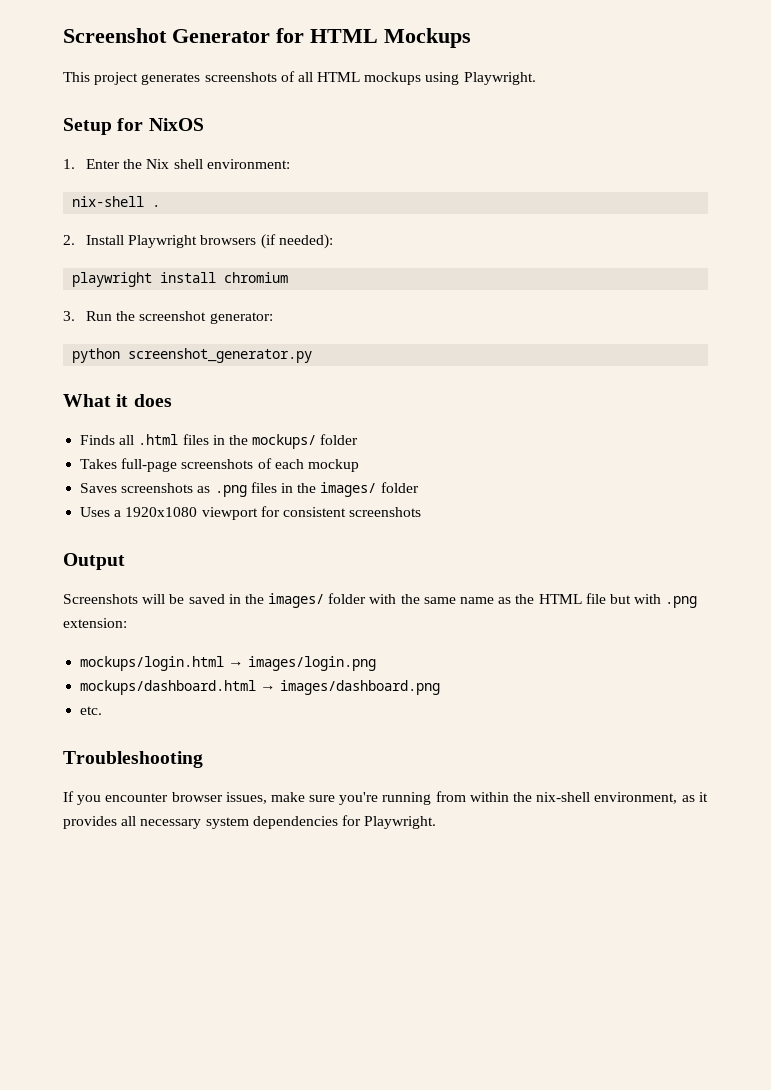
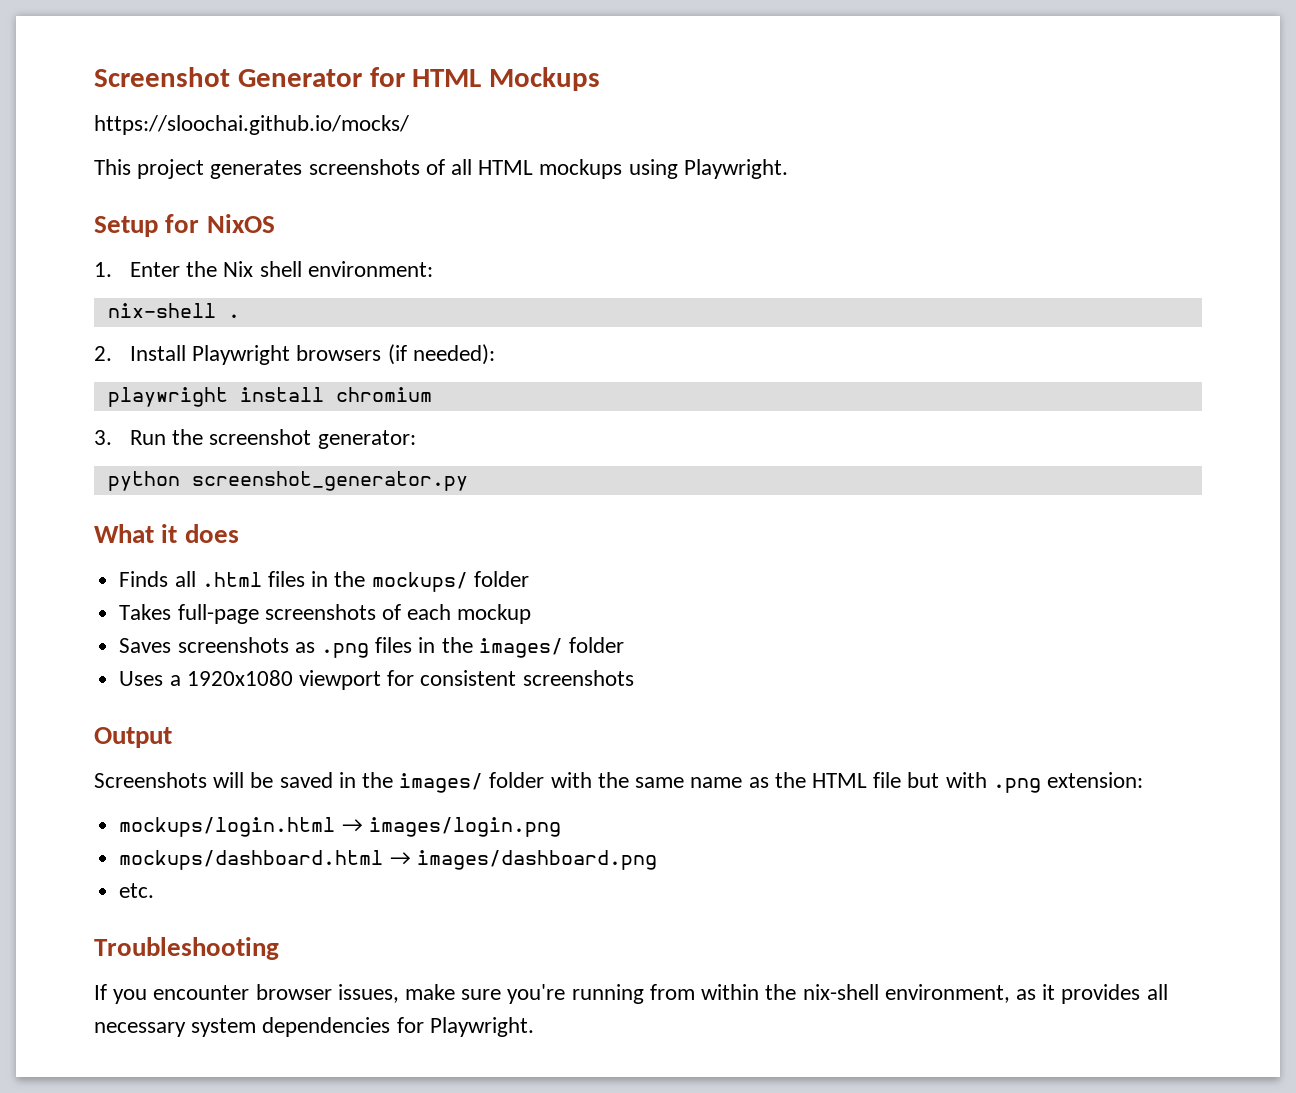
+ https://sloochai.github.io/mocks/

